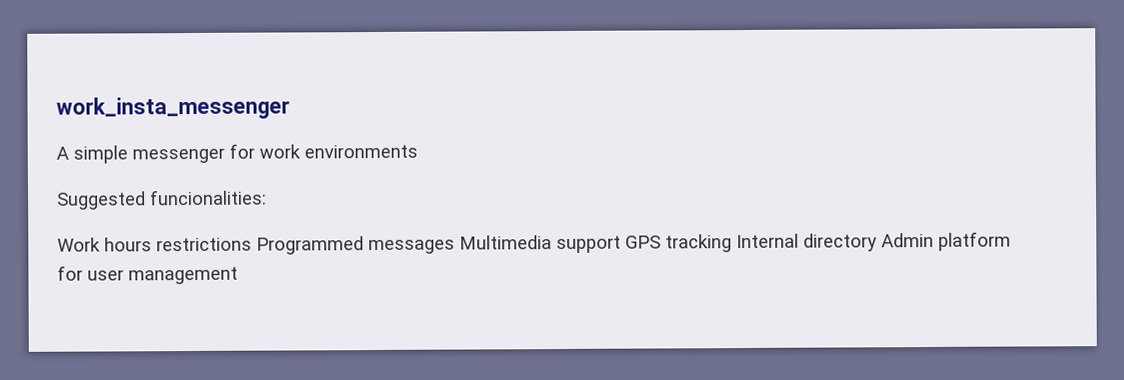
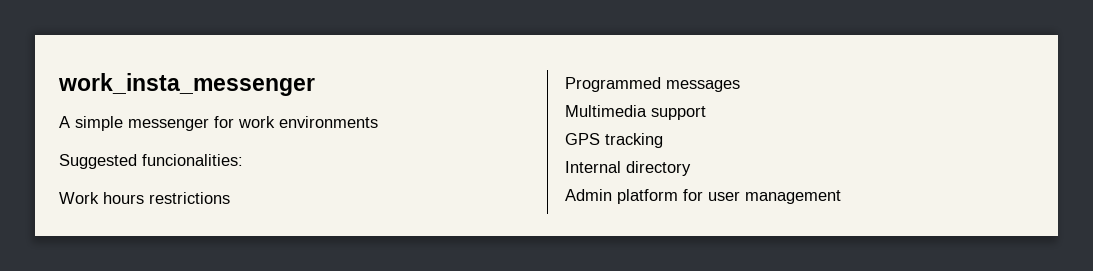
- Work hours restrictions Programmed messages Multimedia support GPS tracking Internal directory Admin platform for user management
+ Work hours restrictions
+ Programmed messages
+ Multimedia support
+ GPS tracking
+ Internal directory
+ Admin platform for user management

